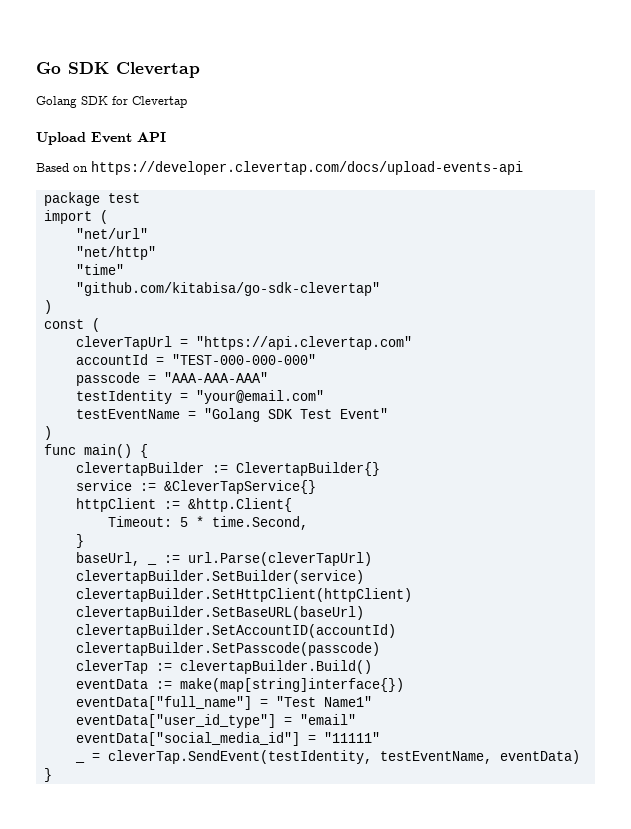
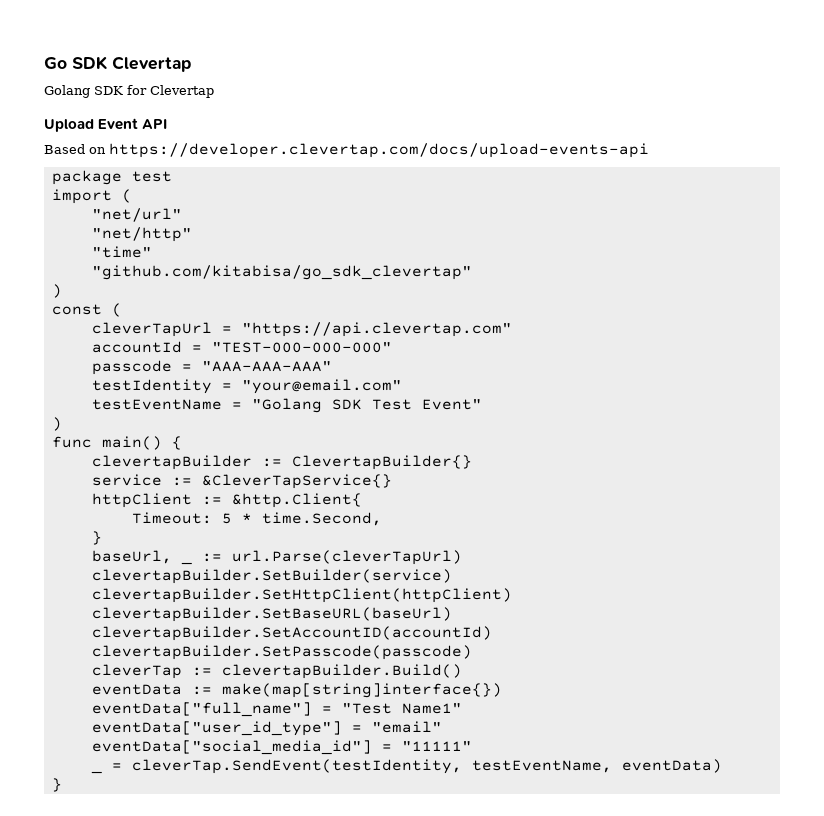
- "github.com/kitabisa/go-sdk-clevertap"
+ "github.com/kitabisa/go_sdk_clevertap"

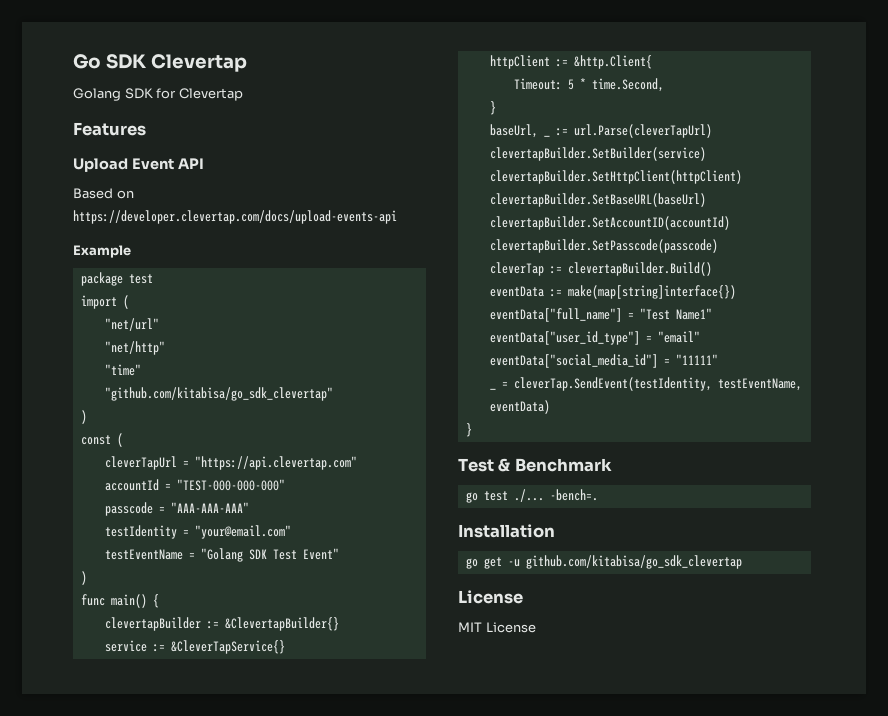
+ Features
+ Example
- clevertapBuilder := ClevertapBuilder{}
+ clevertapBuilder := &ClevertapBuilder{}
+ Test & Benchmark
+ go test ./... -bench=.
+ Installation
+ go get -u github.com/kitabisa/go_sdk_clevertap
+ License
+ MIT License

